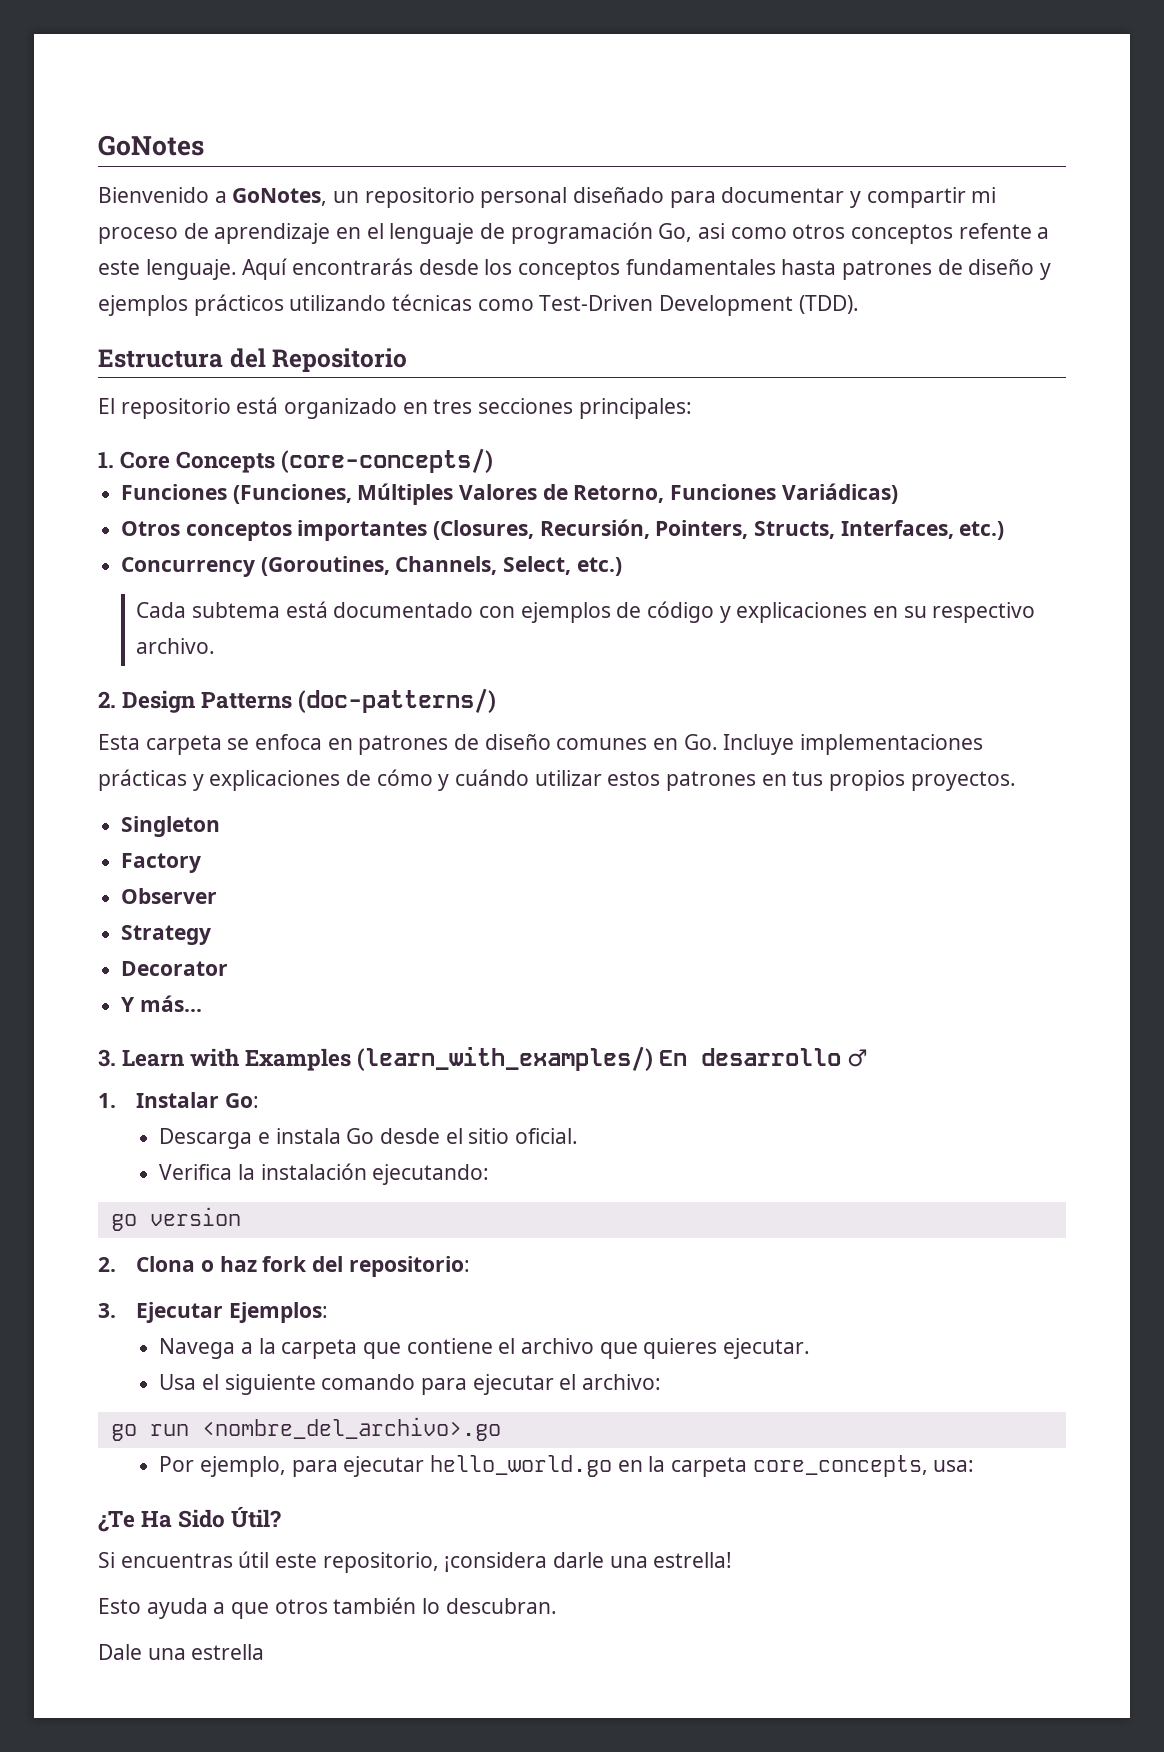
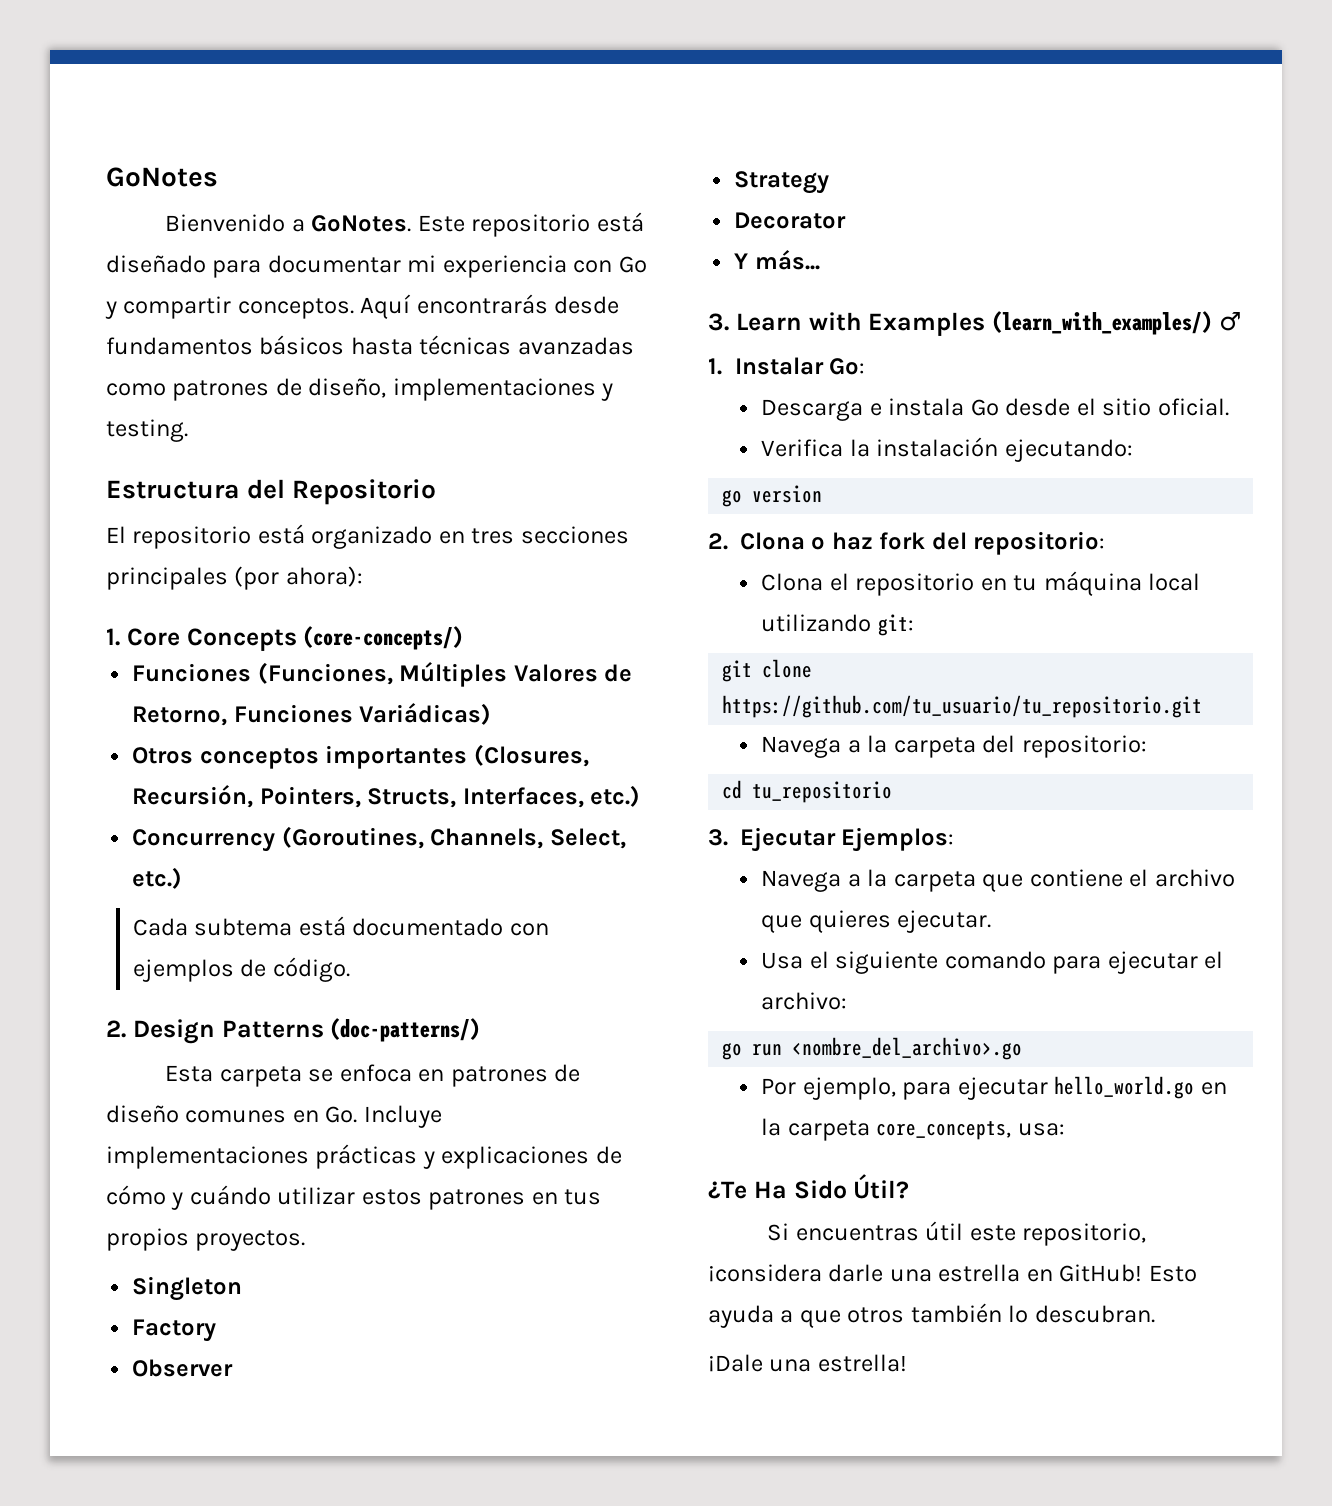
- Bienvenido a GoNotes, un repositorio personal diseñado para documentar y compartir mi proceso de aprendizaje en el lenguaje de programación Go, asi como otros conceptos refente a este lenguaje. Aquí encontrarás desde los conceptos fundamentales hasta patrones de diseño y ejemplos prácticos utilizando técnicas como Test-Driven Development (TDD).
+ Bienvenido a GoNotes. Este repositorio está diseñado para documentar mi experiencia con Go y compartir conceptos. Aquí encontrarás desde fundamentos básicos hasta técnicas avanzadas como patrones de diseño, implementaciones y testing.
- El repositorio está organizado en tres secciones principales:
+ El repositorio está organizado en tres secciones principales (por ahora):
- Cada subtema está documentado con ejemplos de código y explicaciones en su respectivo archivo.
+ Cada subtema está documentado con ejemplos de código.
- 3. Learn with Examples (learn_with_examples/) En desarrollo ♂
+ 3. Learn with Examples (learn_with_examples/) ♂
+ Clona el repositorio en tu máquina local utilizando git:
+ git clone https://github.com/tu_usuario/tu_repositorio.git
+ Navega a la carpeta del repositorio:
+ cd tu_repositorio
- Si encuentras útil este repositorio, ¡considera darle una estrella!
- Esto ayuda a que otros también lo descubran.
+ Si encuentras útil este repositorio, ¡considera darle una estrella en GitHub! Esto ayuda a que otros también lo descubran.
- Dale una estrella
+ ¡Dale una estrella!

